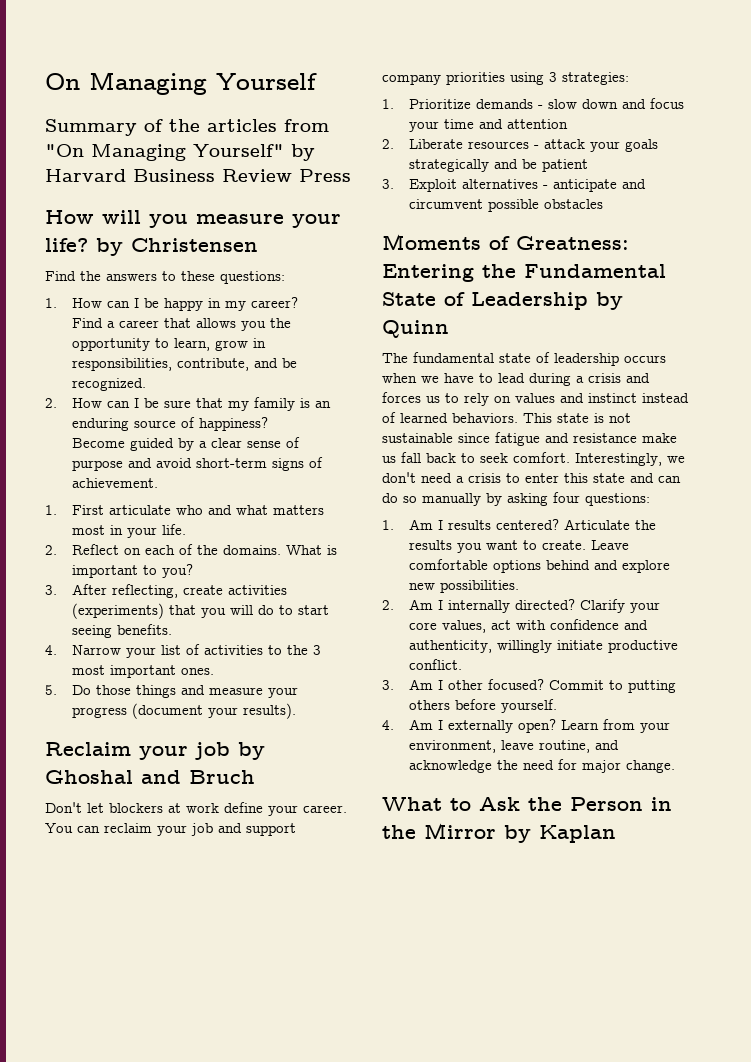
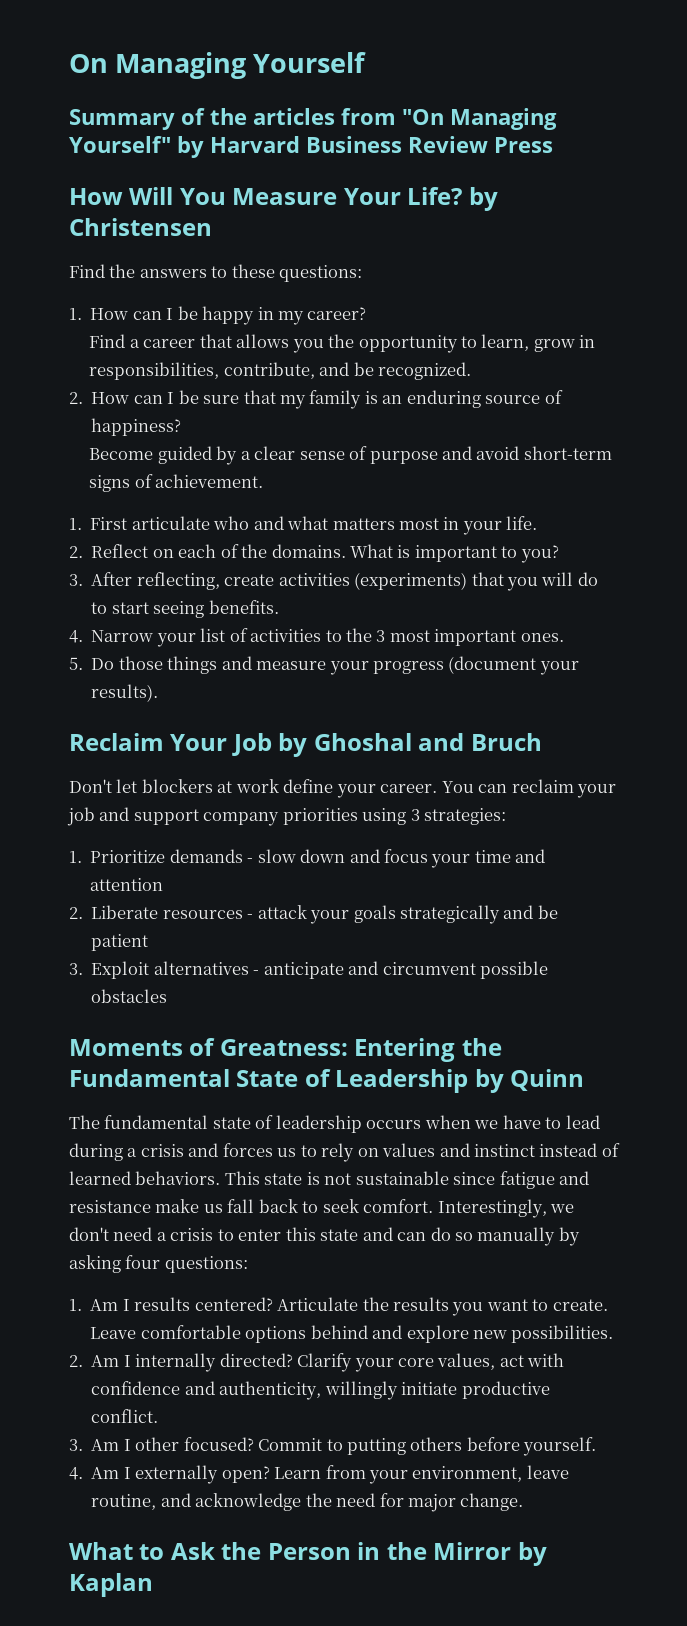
- How will you measure your life? by Christensen
+ How Will You Measure Your Life? by Christensen
- Reclaim your job by Ghoshal and Bruch
+ Reclaim Your Job by Ghoshal and Bruch

